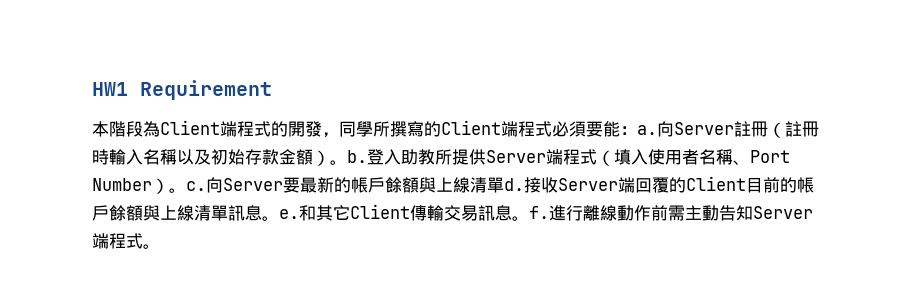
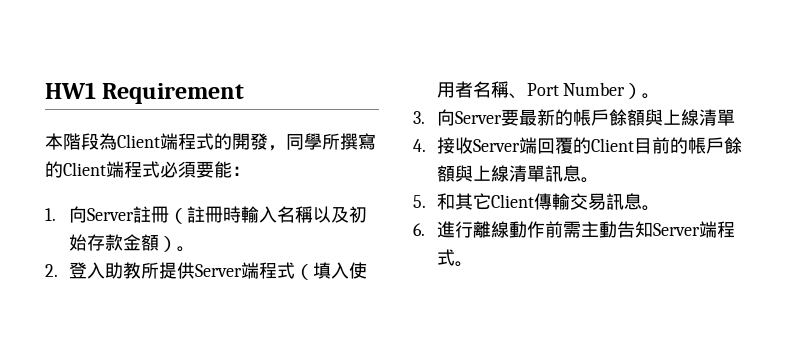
- 本階段為Client端程式的開發，同學所撰寫的Client端程式必須要能：a.向Server註冊（註冊時輸入名稱以及初始存款金額）。b.登入助教所提供Server端程式（填入使用者名稱、Port Number）。c.向Server要最新的帳戶餘額與上線清單d.接收Server端回覆的Client目前的帳戶餘額與上線清單訊息。e.和其它Client傳輸交易訊息。f.進行離線動作前需主動告知Server端程式。
+ 本階段為Client端程式的開發，同學所撰寫的Client端程式必須要能：
+ 1.向Server註冊（註冊時輸入名稱以及初始存款金額）。
+ 2.登入助教所提供Server端程式（填入使用者名稱、Port Number）。
+ 3.向Server要最新的帳戶餘額與上線清單
+ 4.接收Server端回覆的Client目前的帳戶餘額與上線清單訊息。
+ 5.和其它Client傳輸交易訊息。
+ 6.進行離線動作前需主動告知Server端程式。

